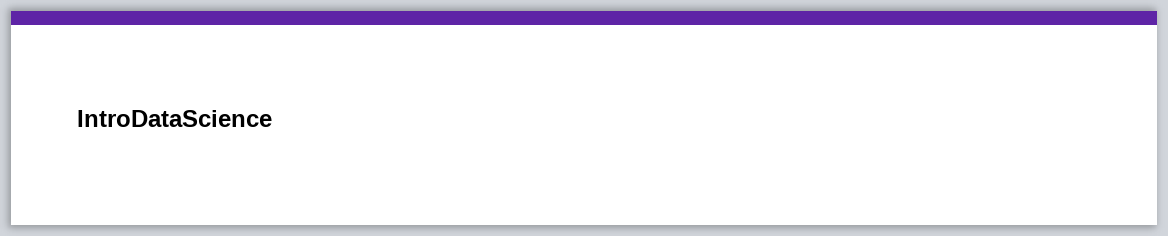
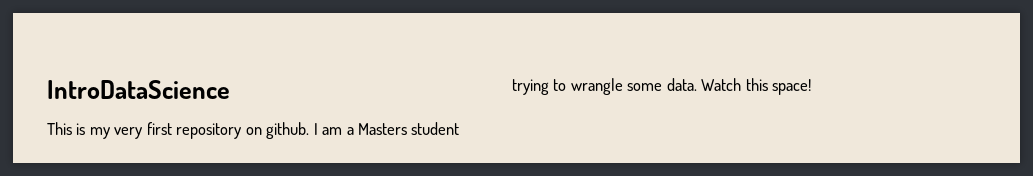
+ This is my very first repository on github. I am a Masters student trying to wrangle some data. Watch this space!

